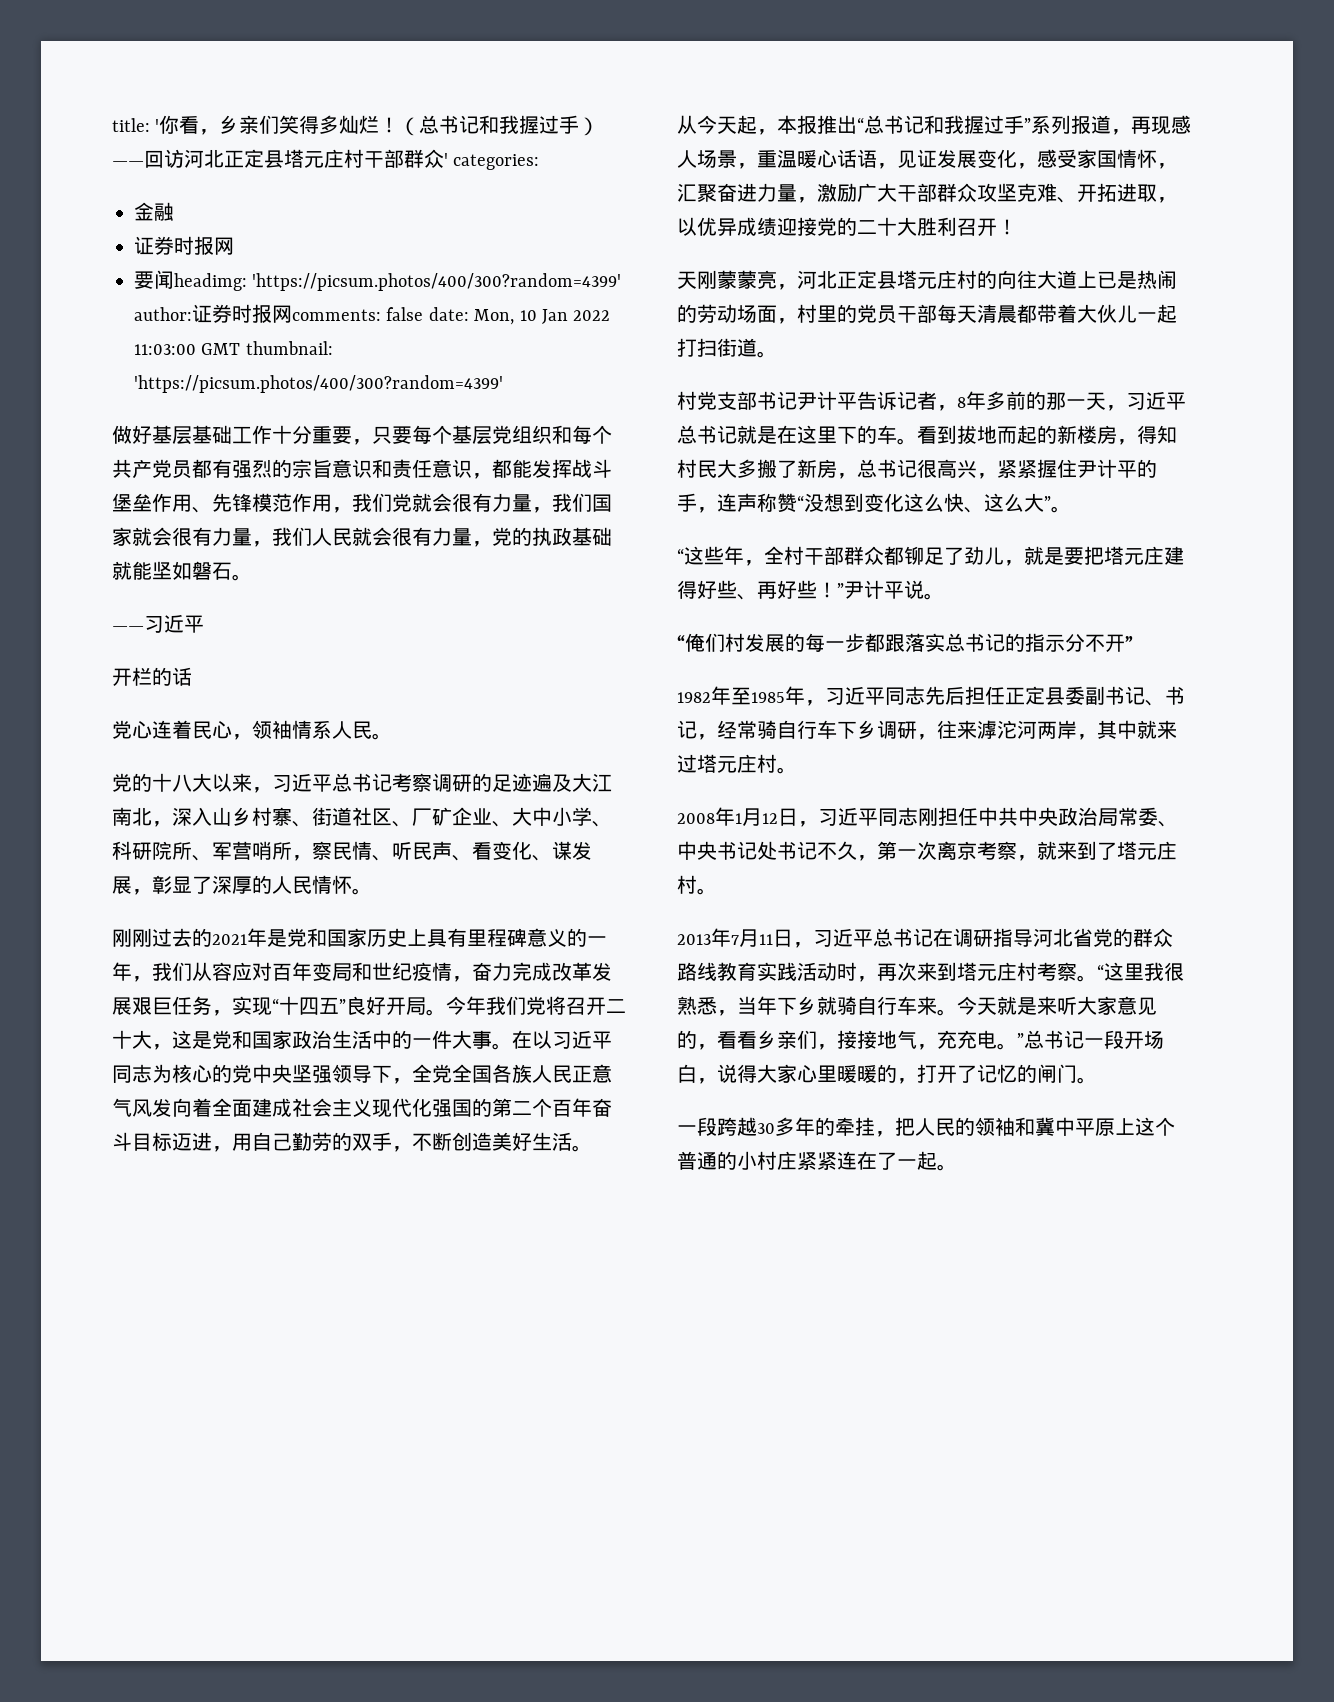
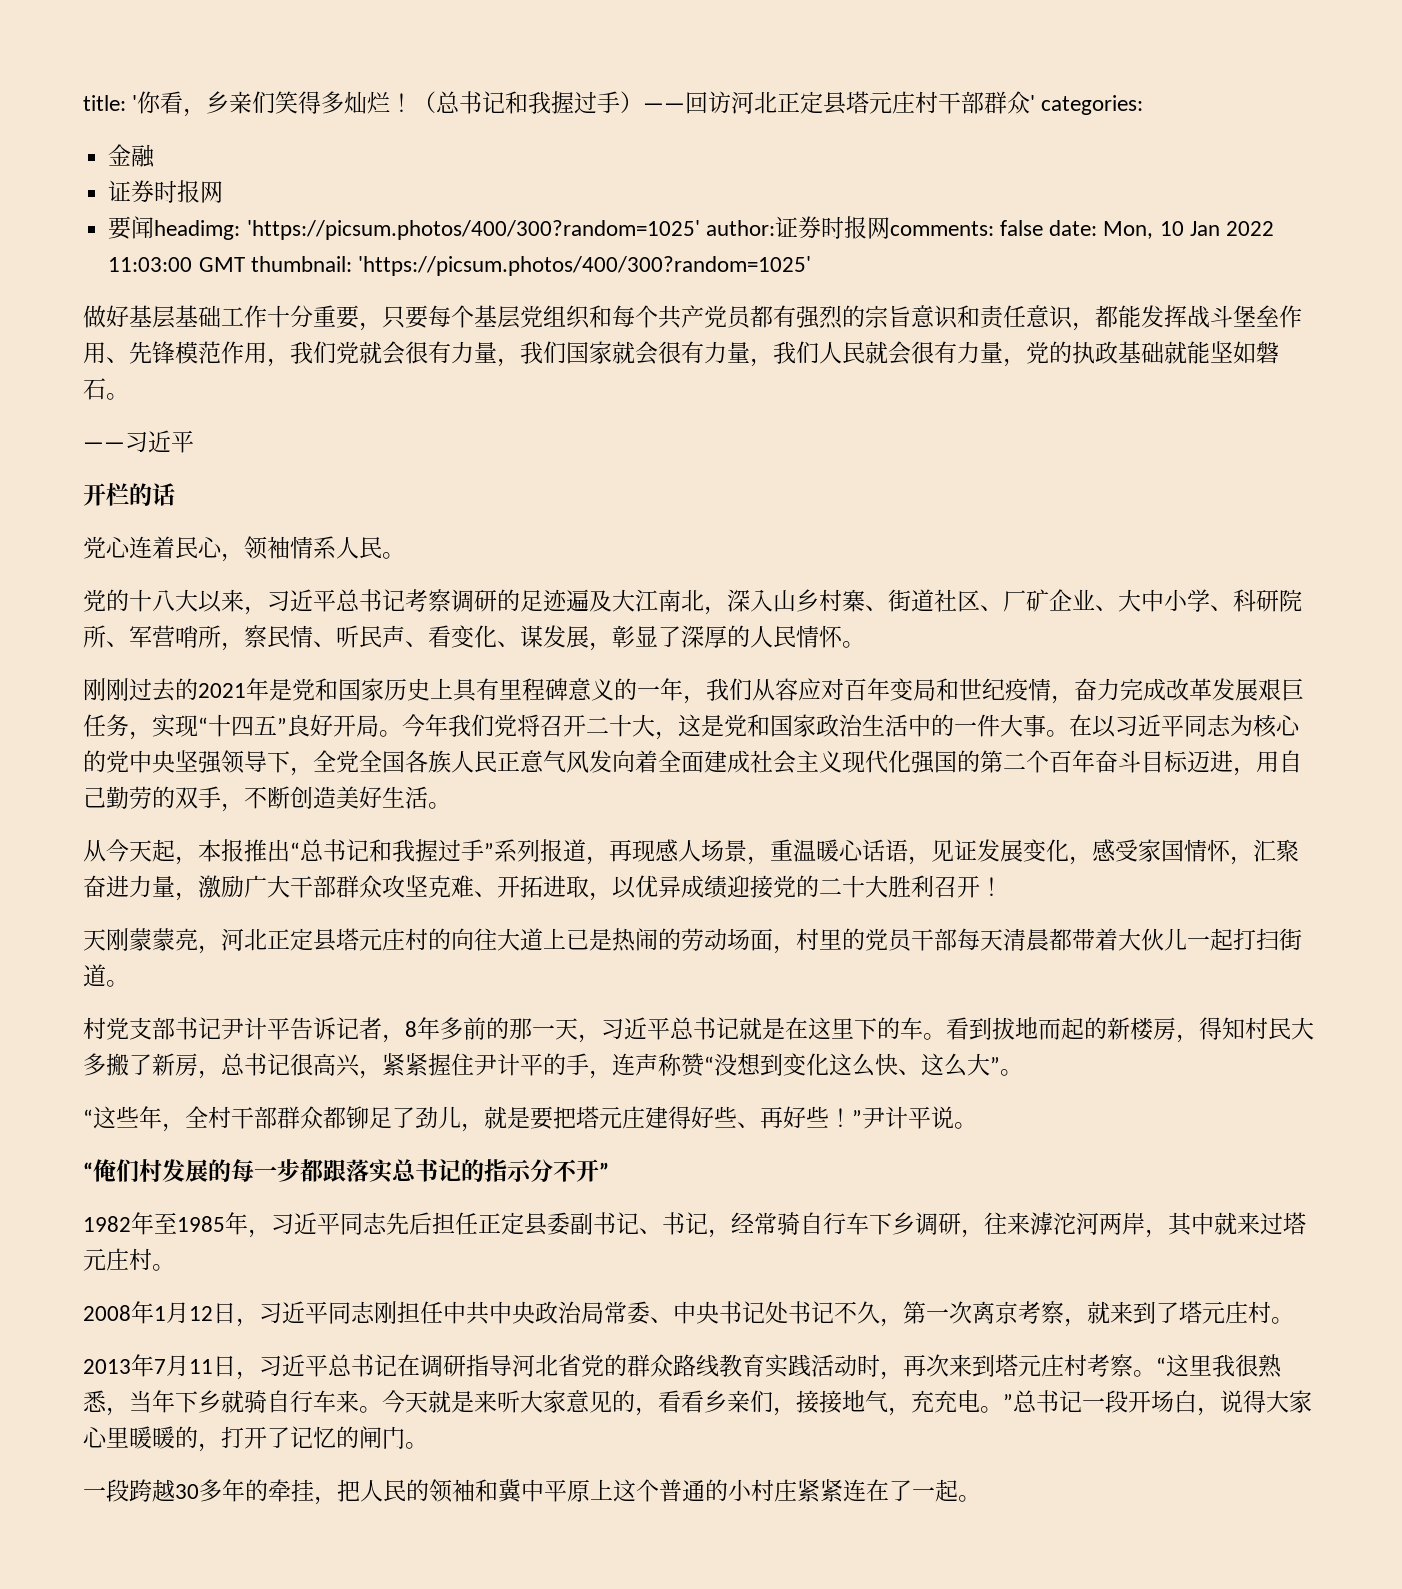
- 要闻headimg: 'https://picsum.photos/400/300?random=4399' author:证券时报网comments: false date: Mon, 10 Jan 2022 11:03:00 GMT thumbnail: 'https://picsum.photos/400/300?random=4399'
+ 要闻headimg: 'https://picsum.photos/400/300?random=1025' author:证券时报网comments: false date: Mon, 10 Jan 2022 11:03:00 GMT thumbnail: 'https://picsum.photos/400/300?random=1025'

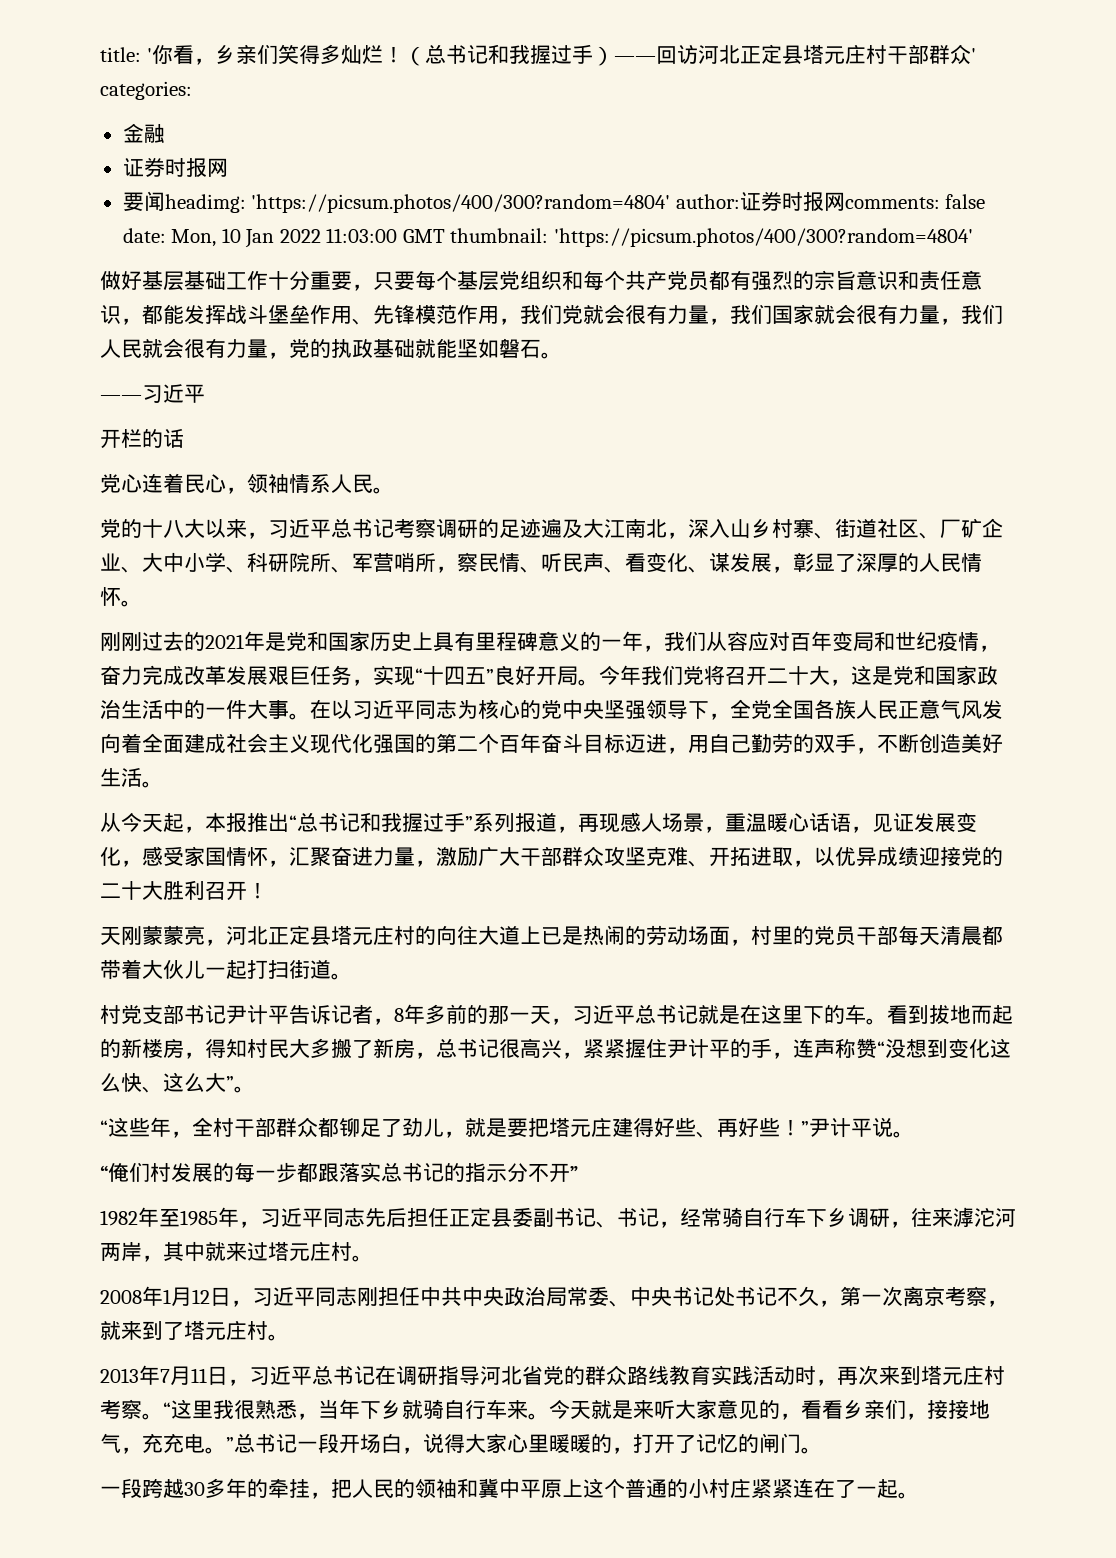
- 要闻headimg: 'https://picsum.photos/400/300?random=1025' author:证券时报网comments: false date: Mon, 10 Jan 2022 11:03:00 GMT thumbnail: 'https://picsum.photos/400/300?random=1025'
+ 要闻headimg: 'https://picsum.photos/400/300?random=4804' author:证券时报网comments: false date: Mon, 10 Jan 2022 11:03:00 GMT thumbnail: 'https://picsum.photos/400/300?random=4804'

